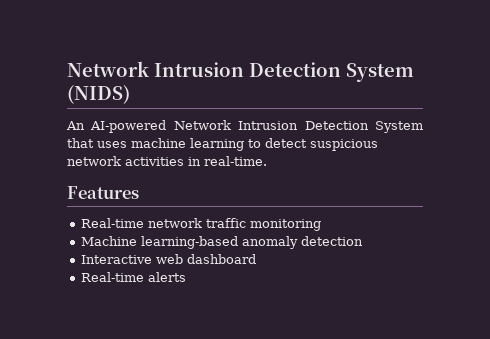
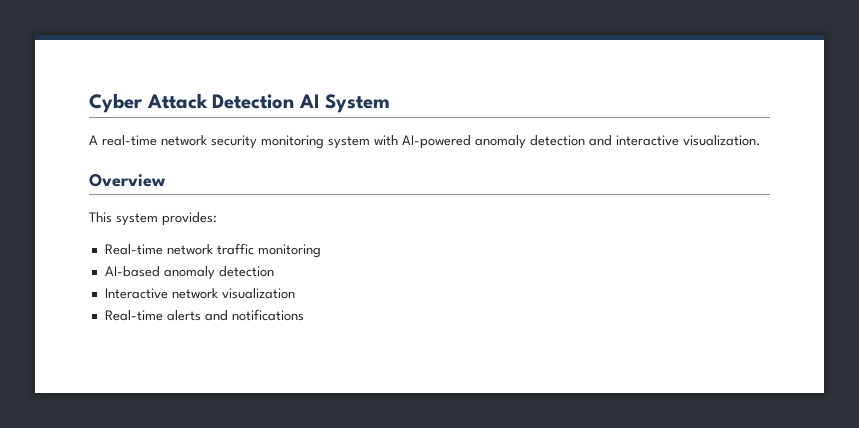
- Network Intrusion Detection System (NIDS)
- An AI-powered Network Intrusion Detection System that uses machine learning to detect suspicious network activities in real-time.
- Features
+ Cyber Attack Detection AI System
+ A real-time network security monitoring system with AI-powered anomaly detection and interactive visualization.
+ Overview
+ This system provides:
- Machine learning-based anomaly detection
+ AI-based anomaly detection
- Interactive web dashboard
+ Interactive network visualization
- Real-time alerts
+ Real-time alerts and notifications

